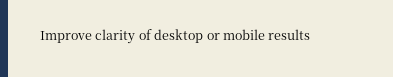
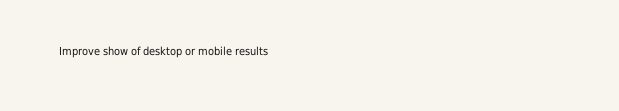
- Improve clarity of desktop or mobile results
+ Improve show of desktop or mobile results

